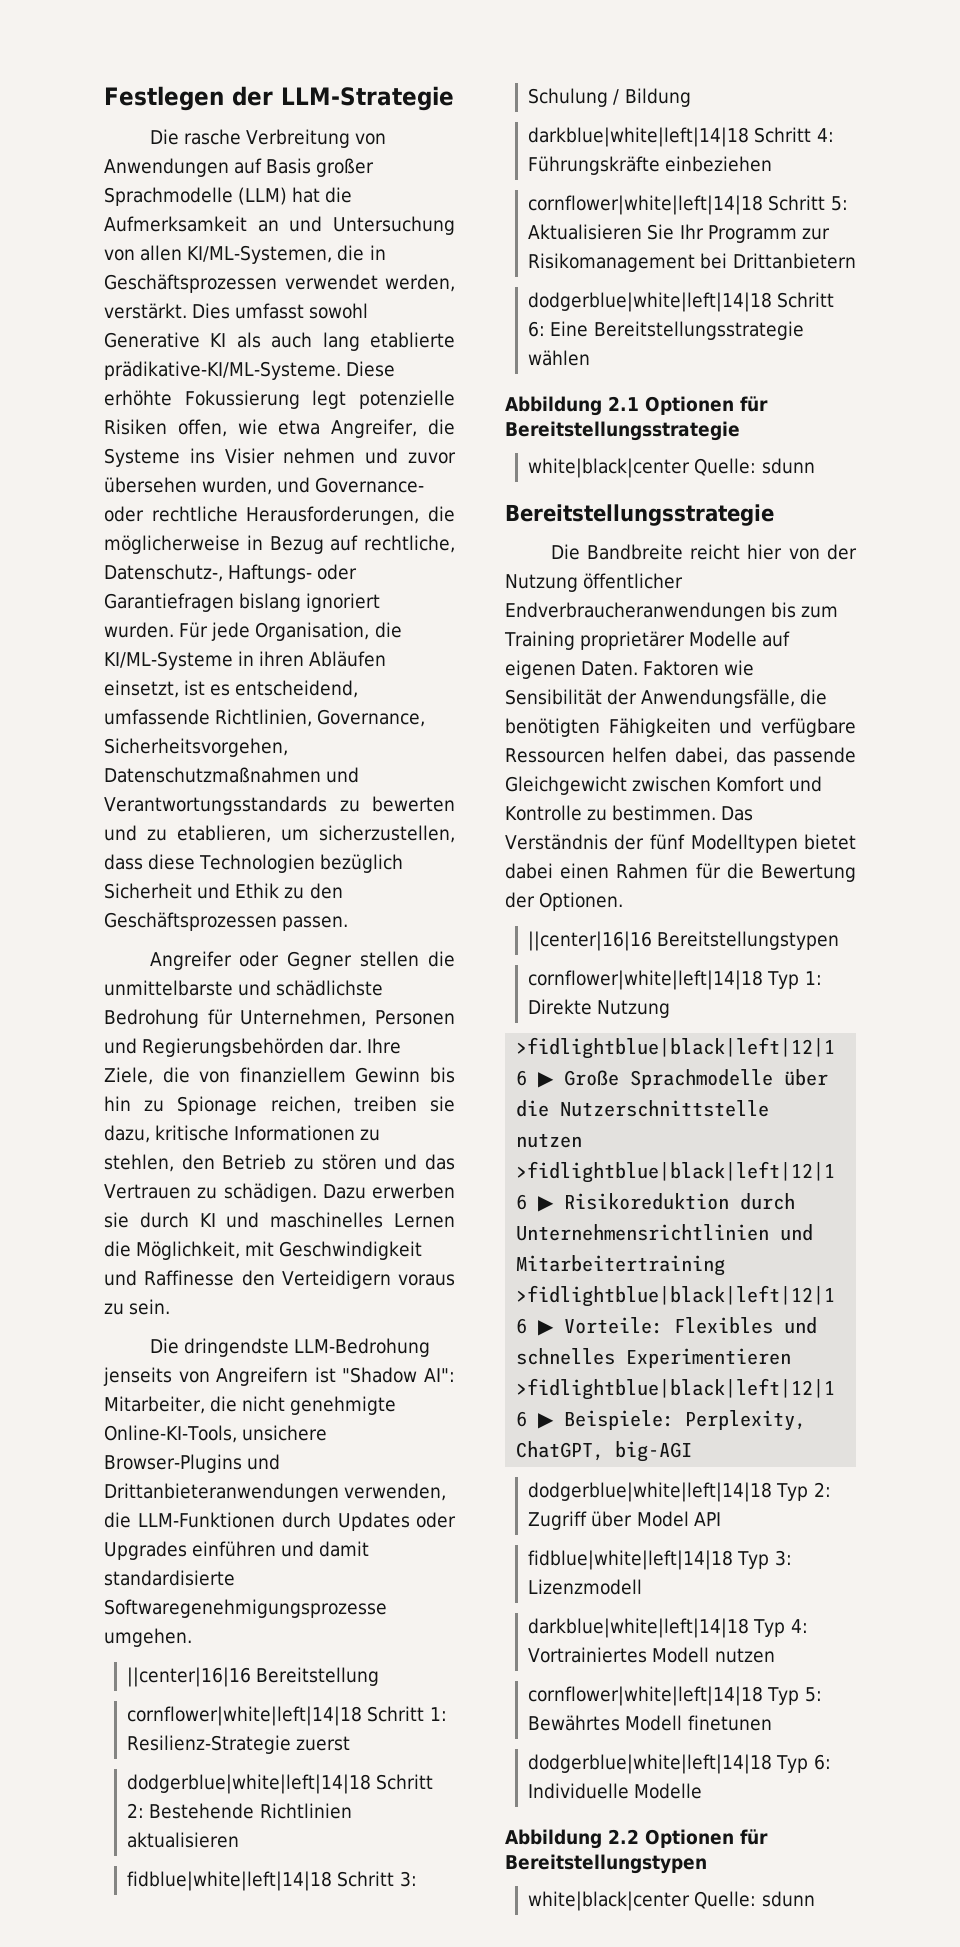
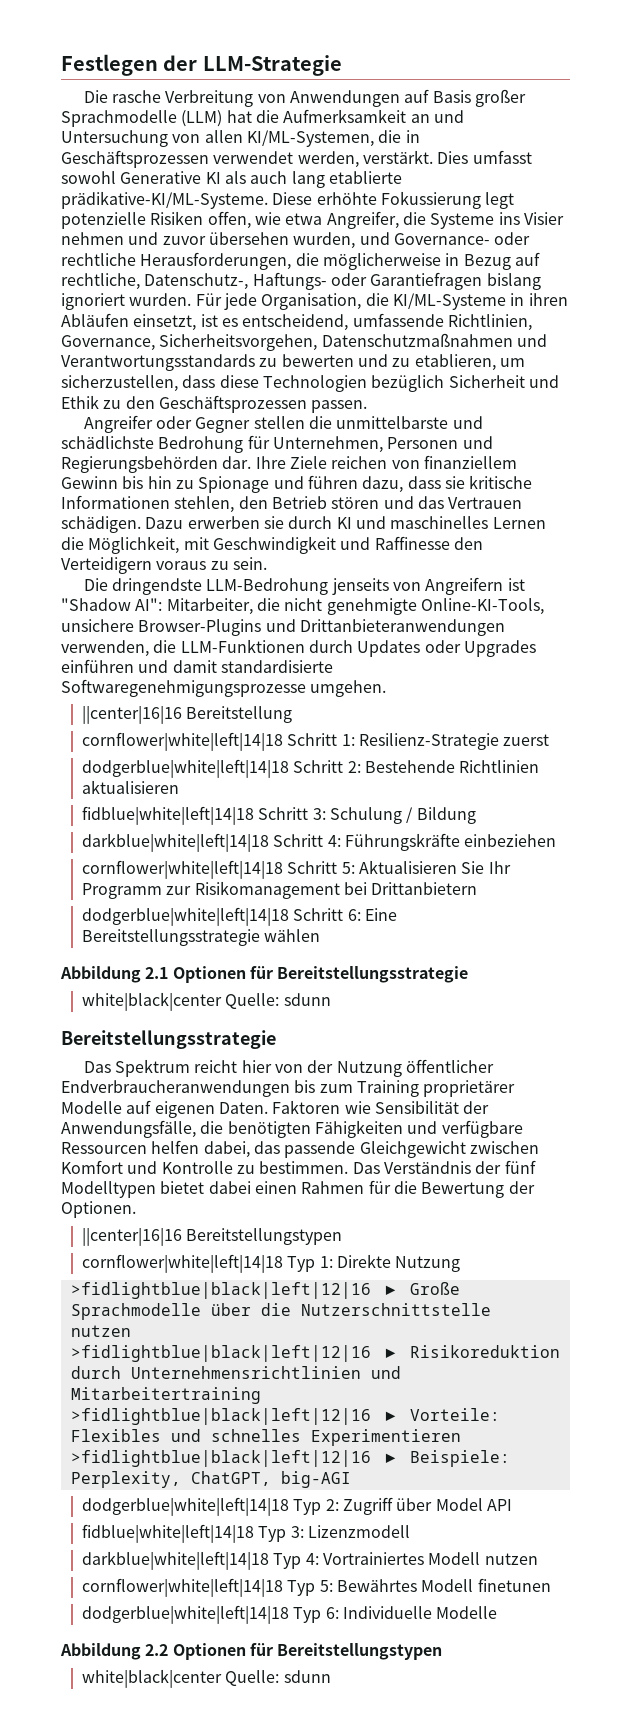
- Ihre Ziele, die von finanziellem Gewinn bis hin zu Spionage reichen, treiben sie dazu, kritische Informationen zu stehlen, den Betrieb zu stören und das Vertrauen zu schädigen.
+ Ihre Ziele reichen von finanziellem Gewinn bis hin zu Spionage und führen dazu, dass sie kritische Informationen stehlen, den Betrieb stören und das Vertrauen schädigen.
- Die Bandbreite reicht hier von der Nutzung öffentlicher Endverbraucheranwendungen bis zum Training proprietärer Modelle auf eigenen Daten.
+ Das Spektrum reicht hier von der Nutzung öffentlicher Endverbraucheranwendungen bis zum Training proprietärer Modelle auf eigenen Daten.

